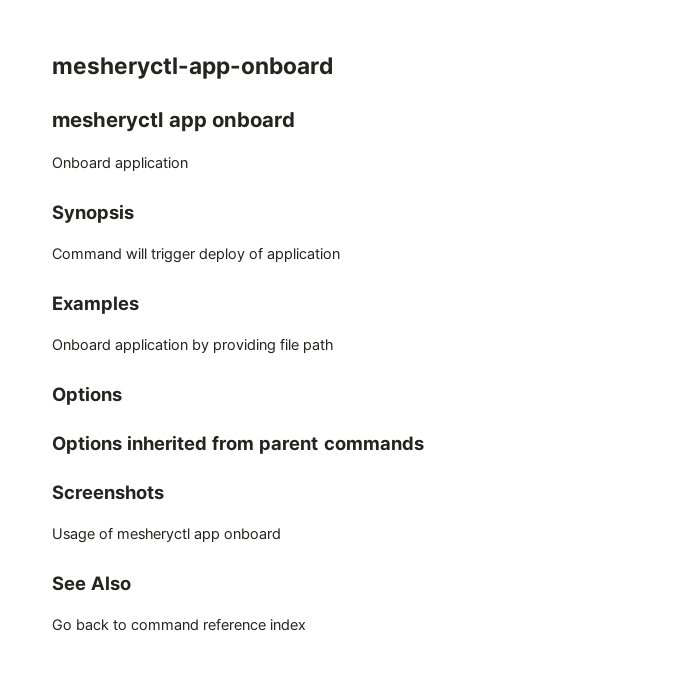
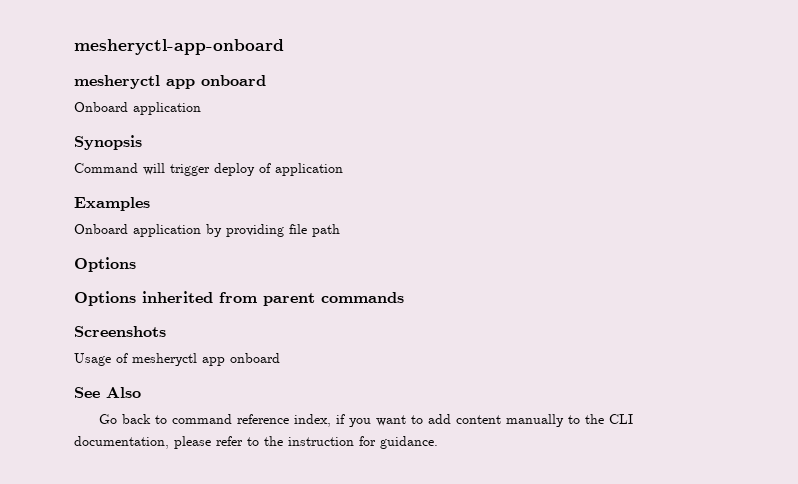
- Go back to command reference index
+ Go back to command reference index, if you want to add content manually to the CLI documentation, please refer to the instruction for guidance.

